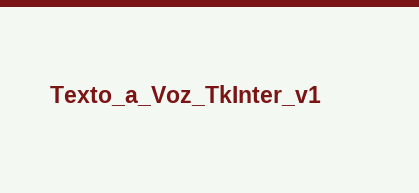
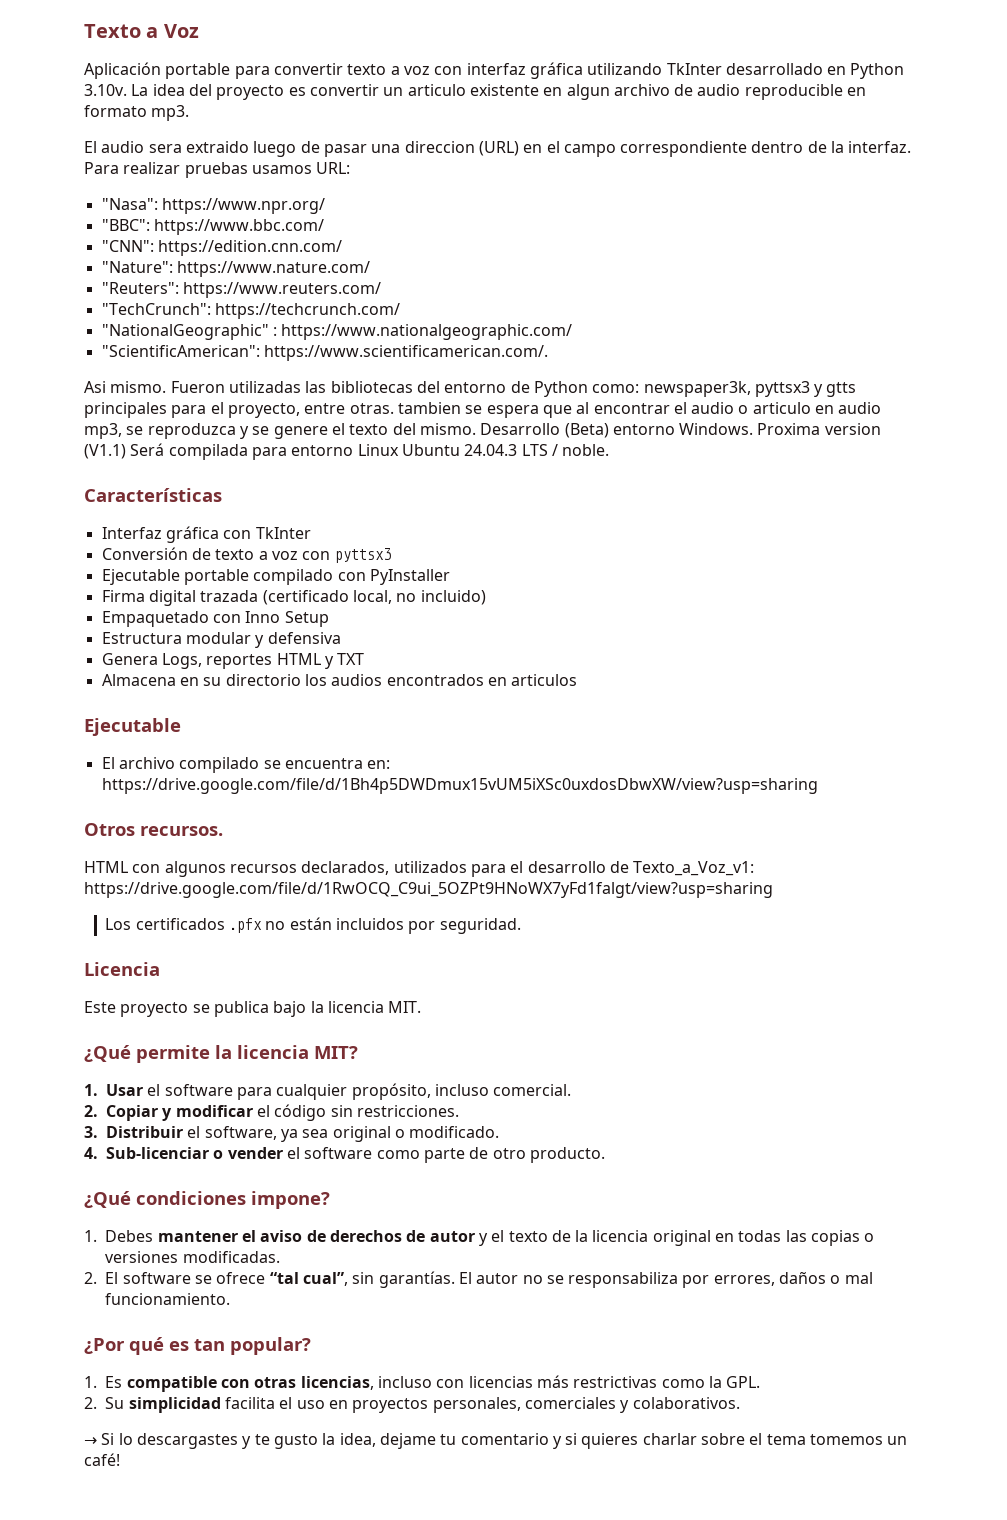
- Texto_a_Voz_TkInter_v1
+ Texto a Voz
+ Aplicación portable para convertir texto a voz con interfaz gráfica utilizando TkInter desarrollado en Python 3.10v. La idea del proyecto es convertir un articulo existente en algun archivo de audio reproducible en formato mp3.
+ El audio sera extraido luego de pasar una direccion (URL) en el campo correspondiente dentro de la interfaz. Para realizar pruebas usamos URL:
+ "Nasa": https://www.npr.org/
+ "BBC": https://www.bbc.com/
+ "CNN": https://edition.cnn.com/
+ "Nature": https://www.nature.com/
+ "Reuters": https://www.reuters.com/
+ "TechCrunch": https://techcrunch.com/
+ "NationalGeographic" : https://www.nationalgeographic.com/
+ "ScientificAmerican": https://www.scientificamerican.com/.
+ Asi mismo. Fueron utilizadas las bibliotecas del entorno de Python como: newspaper3k, pyttsx3 y gtts principales para el proyecto, entre otras. tambien se espera que al encontrar el audio o articulo en audio mp3, se reproduzca y se genere el texto del mismo. Desarrollo (Beta) entorno Windows. Proxima version (V1.1) Será compilada para entorno Linux Ubuntu 24.04.3 LTS / noble.
+ Características
+ Interfaz gráfica con TkInter
+ Conversión de texto a voz con pyttsx3
+ Ejecutable portable compilado con PyInstaller
+ Firma digital trazada (certificado local, no incluido)
+ Empaquetado con Inno Setup
+ Estructura modular y defensiva
+ Genera Logs, reportes HTML y TXT
+ Almacena en su directorio los audios encontrados en articulos
+ Ejecutable
+ El archivo compilado se encuentra en: https://drive.google.com/file/d/1Bh4p5DWDmux15vUM5iXSc0uxdosDbwXW/view?usp=sharing
+ Otros recursos.
+ HTML con algunos recursos declarados, utilizados para el desarrollo de Texto_a_Voz_v1: https://drive.google.com/file/d/1RwOCQ_C9ui_5OZPt9HNoWX7yFd1falgt/view?usp=sharing
+ Los certificados .pfx no están incluidos por seguridad.
+ Licencia
+ Este proyecto se publica bajo la licencia MIT.
+ ¿Qué permite la licencia MIT?
+ 1. Usar el software para cualquier propósito, incluso comercial.
+ 2. Copiar y modificar el código sin restricciones.
+ 3. Distribuir el software, ya sea original o modificado.
+ 4. Sub-licenciar o vender el software como parte de otro producto.
+ ¿Qué condiciones impone?
+ 1. Debes mantener el aviso de derechos de autor y el texto de la licencia original en todas las copias o versiones modificadas.
+ 2. El software se ofrece “tal cual”, sin garantías. El autor no se responsabiliza por errores, daños o mal funcionamiento.
+ ¿Por qué es tan popular?
+ 1. Es compatible con otras licencias, incluso con licencias más restrictivas como la GPL.
+ 2. Su simplicidad facilita el uso en proyectos personales, comerciales y colaborativos.
+ → Si lo descargastes y te gusto la idea, dejame tu comentario y si quieres charlar sobre el tema tomemos un café!

